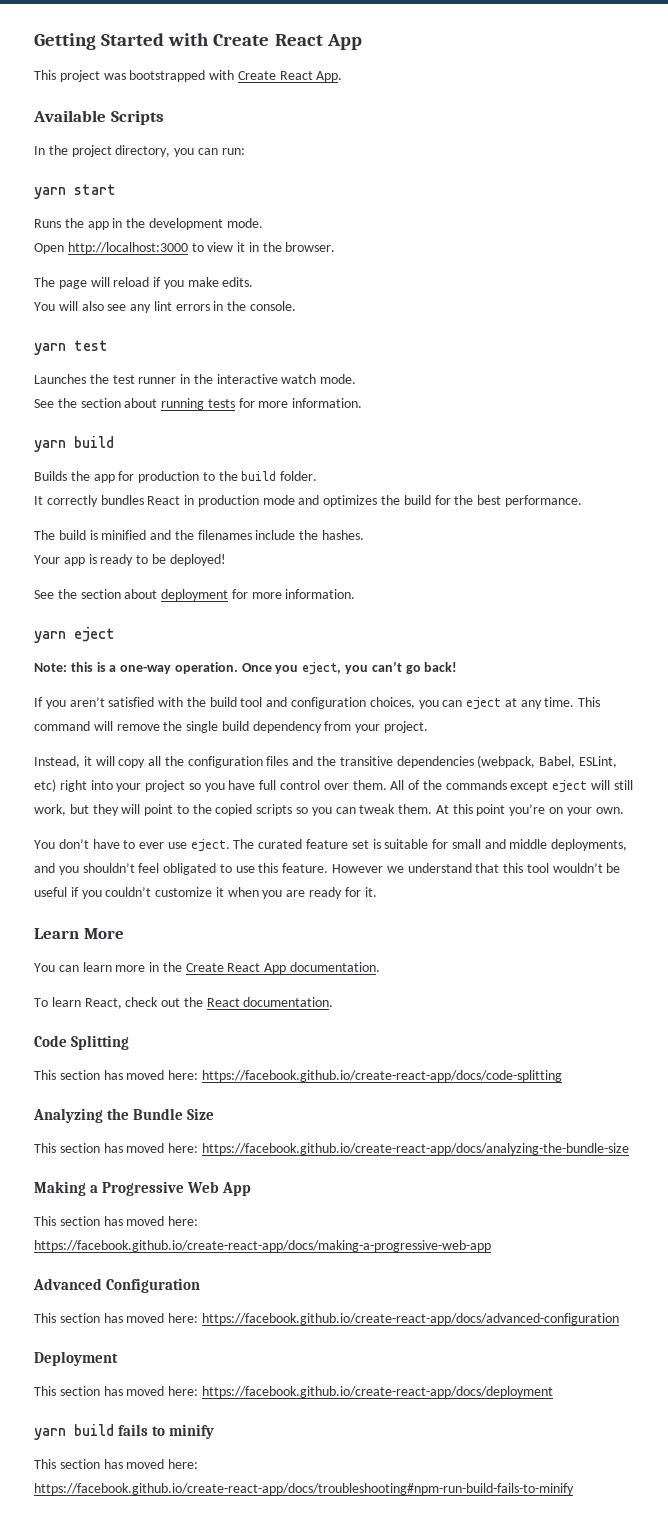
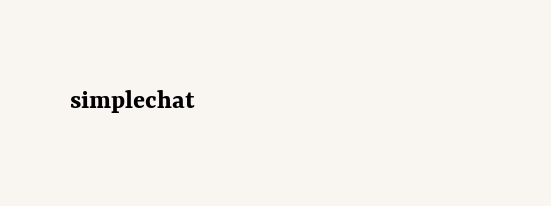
- Getting Started with Create React App
- This project was bootstrapped with Create React App.
- Available Scripts
- In the project directory, you can run:
- yarn start
- Runs the app in the development mode.
- Open http://localhost:3000 to view it in the browser.
- The page will reload if you make edits.
- You will also see any lint errors in the console.
- yarn test
- Launches the test runner in the interactive watch mode.
- See the section about running tests for more information.
- yarn build
- Builds the app for production to the build folder.
- It correctly bundles React in production mode and optimizes the build for the best performance.
- The build is minified and the filenames include the hashes.
- Your app is ready to be deployed!
- See the section about deployment for more information.
- yarn eject
- Note: this is a one-way operation. Once you eject, you can’t go back!
- If you aren’t satisfied with the build tool and configuration choices, you can eject at any time. This command will remove the single build dependency from your project.
- Instead, it will copy all the configuration files and the transitive dependencies (webpack, Babel, ESLint, etc) right into your project so you have full control over them. All of the commands except eject will still work, but they will point to the copied scripts so you can tweak them. At this point you’re on your own.
- You don’t have to ever use eject. The curated feature set is suitable for small and middle deployments, and you shouldn’t feel obligated to use this feature. However we understand that this tool wouldn’t be useful if you couldn’t customize it when you are ready for it.
- Learn More
- You can learn more in the Create React App documentation.
- To learn React, check out the React documentation.
- Code Splitting
- This section has moved here: https://facebook.github.io/create-react-app/docs/code-splitting
- Analyzing the Bundle Size
- This section has moved here: https://facebook.github.io/create-react-app/docs/analyzing-the-bundle-size
- Making a Progressive Web App
- This section has moved here: https://facebook.github.io/create-react-app/docs/making-a-progressive-web-app
- Advanced Configuration
- This section has moved here: https://facebook.github.io/create-react-app/docs/advanced-configuration
- Deployment
- This section has moved here: https://facebook.github.io/create-react-app/docs/deployment
- yarn build fails to minify
- This section has moved here: https://facebook.github.io/create-react-app/docs/troubleshooting#npm-run-build-fails-to-minify
+ simplechat

